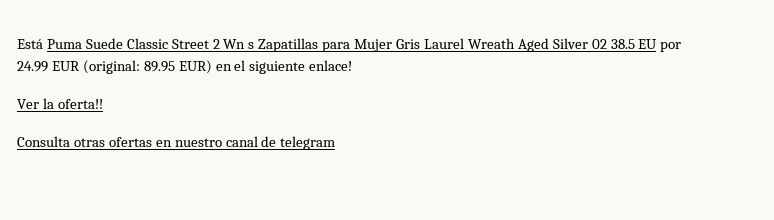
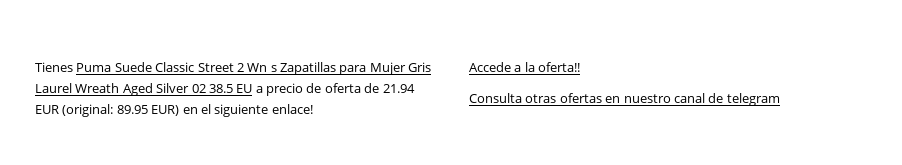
- Está Puma Suede Classic Street 2 Wn s Zapatillas para Mujer Gris Laurel Wreath Aged Silver 02 38.5 EU por 24.99 EUR (original: 89.95 EUR) en el siguiente enlace!
+ Tienes Puma Suede Classic Street 2 Wn s Zapatillas para Mujer Gris Laurel Wreath Aged Silver 02 38.5 EU a precio de oferta de 21.94 EUR (original: 89.95 EUR) en el siguiente enlace!
- Ver la oferta!!
+ Accede a la oferta!!

